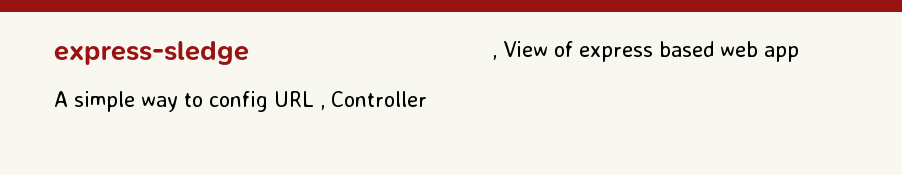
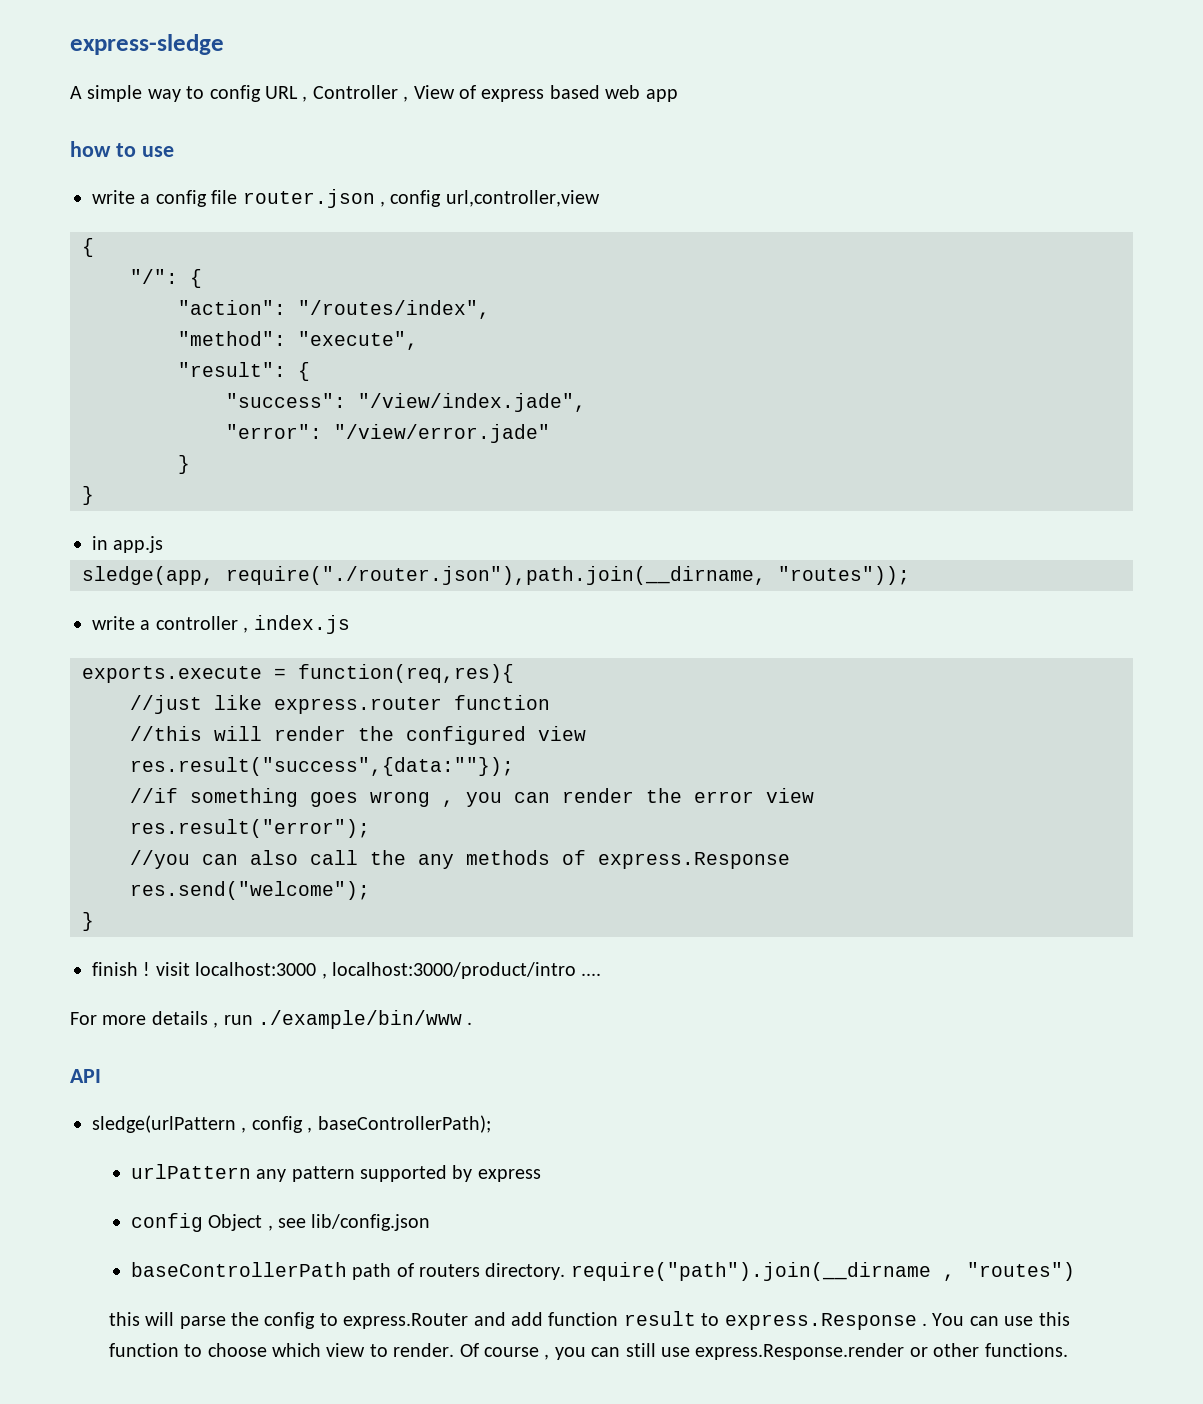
+ how to use
+ write a config file router.json , config url,controller,view
+ {
+ "/": {
+ "action": "/routes/index",
+ "method": "execute",
+ "result": {
+ "success": "/view/index.jade",
+ "error": "/view/error.jade"
+ }
+ }
+ in app.js
+ sledge(app, require("./router.json"),path.join(__dirname, "routes"));
+ write a controller , index.js
+ exports.execute = function(req,res){
+ //just like express.router function
+ //this will render the configured view
+ res.result("success",{data:""});
+ //if something goes wrong , you can render the error view
+ res.result("error");
+ //you can also call the any methods of express.Response
+ res.send("welcome");
+ }
+ finish ! visit localhost:3000 , localhost:3000/product/intro ....
+ For more details , run ./example/bin/www .
+ API
+ sledge(urlPattern , config , baseControllerPath);
+ urlPattern any pattern supported by express
+ config Object , see lib/config.json
+ baseControllerPath path of routers directory. require("path").join(__dirname , "routes")
+ this will parse the config to express.Router and add function result to express.Response . You can use this function to choose which view to render. Of course , you can still use express.Response.render or other functions.

